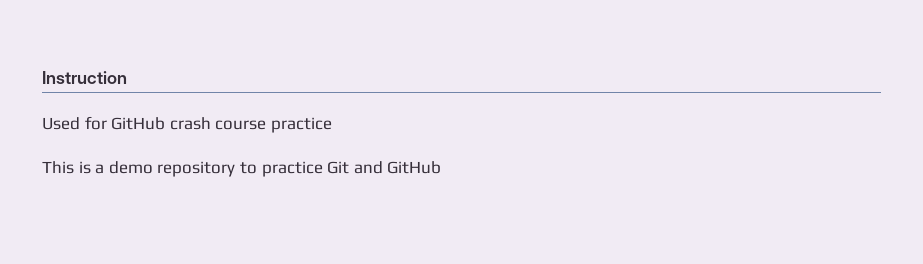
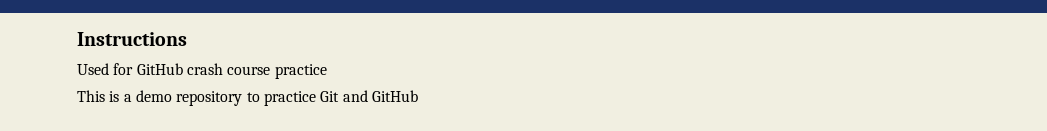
- Instruction
+ Instructions

